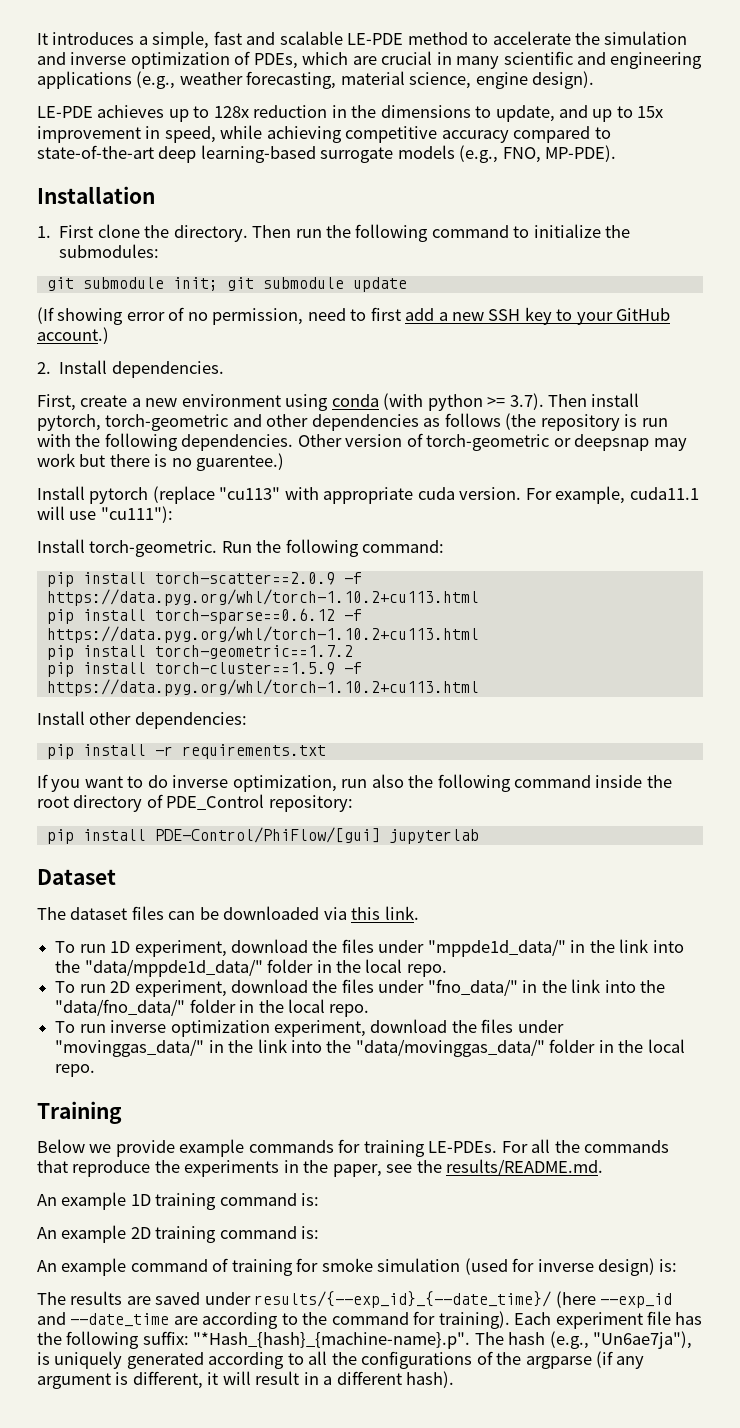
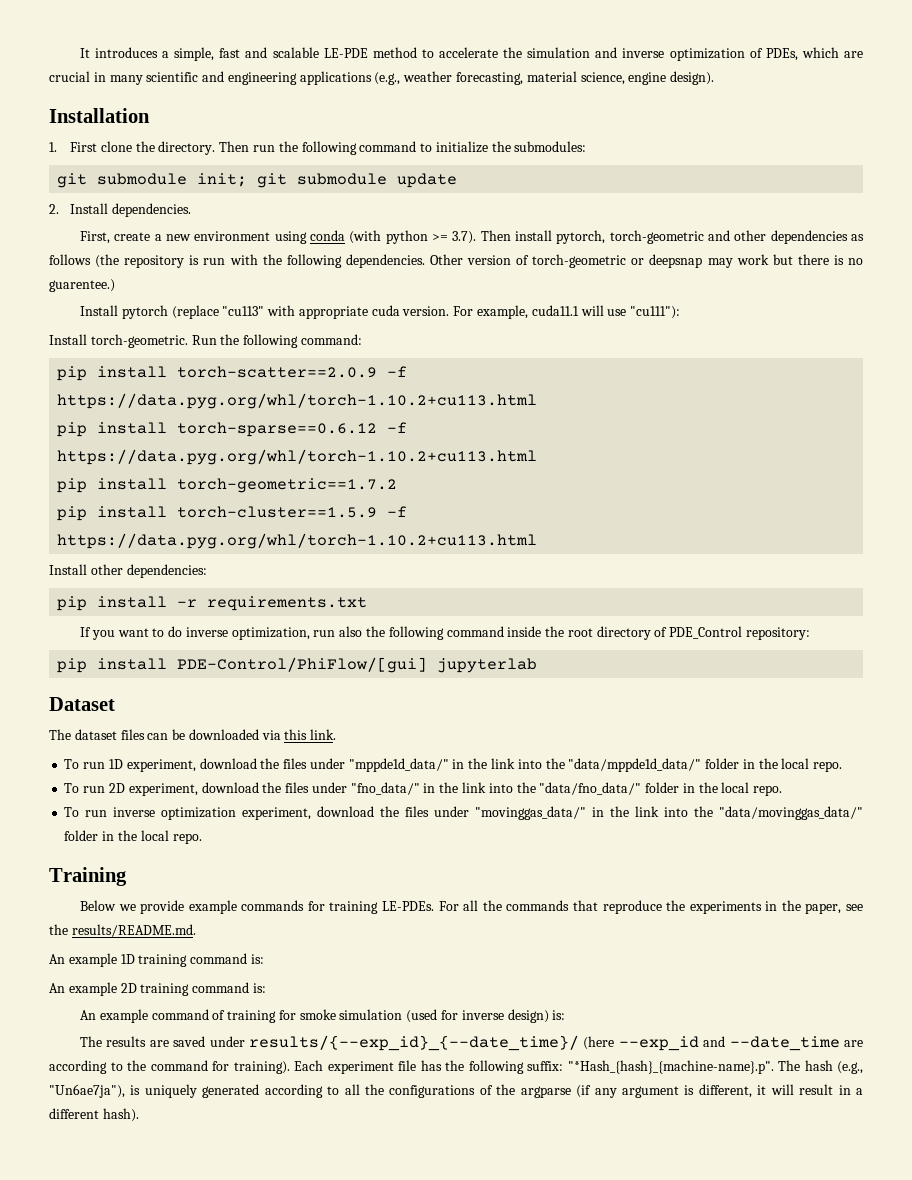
- LE-PDE achieves up to 128x reduction in the dimensions to update, and up to 15x improvement in speed, while achieving competitive accuracy compared to state-of-the-art deep learning-based surrogate models (e.g., FNO, MP-PDE).
- (If showing error of no permission, need to first add a new SSH key to your GitHub account.)

